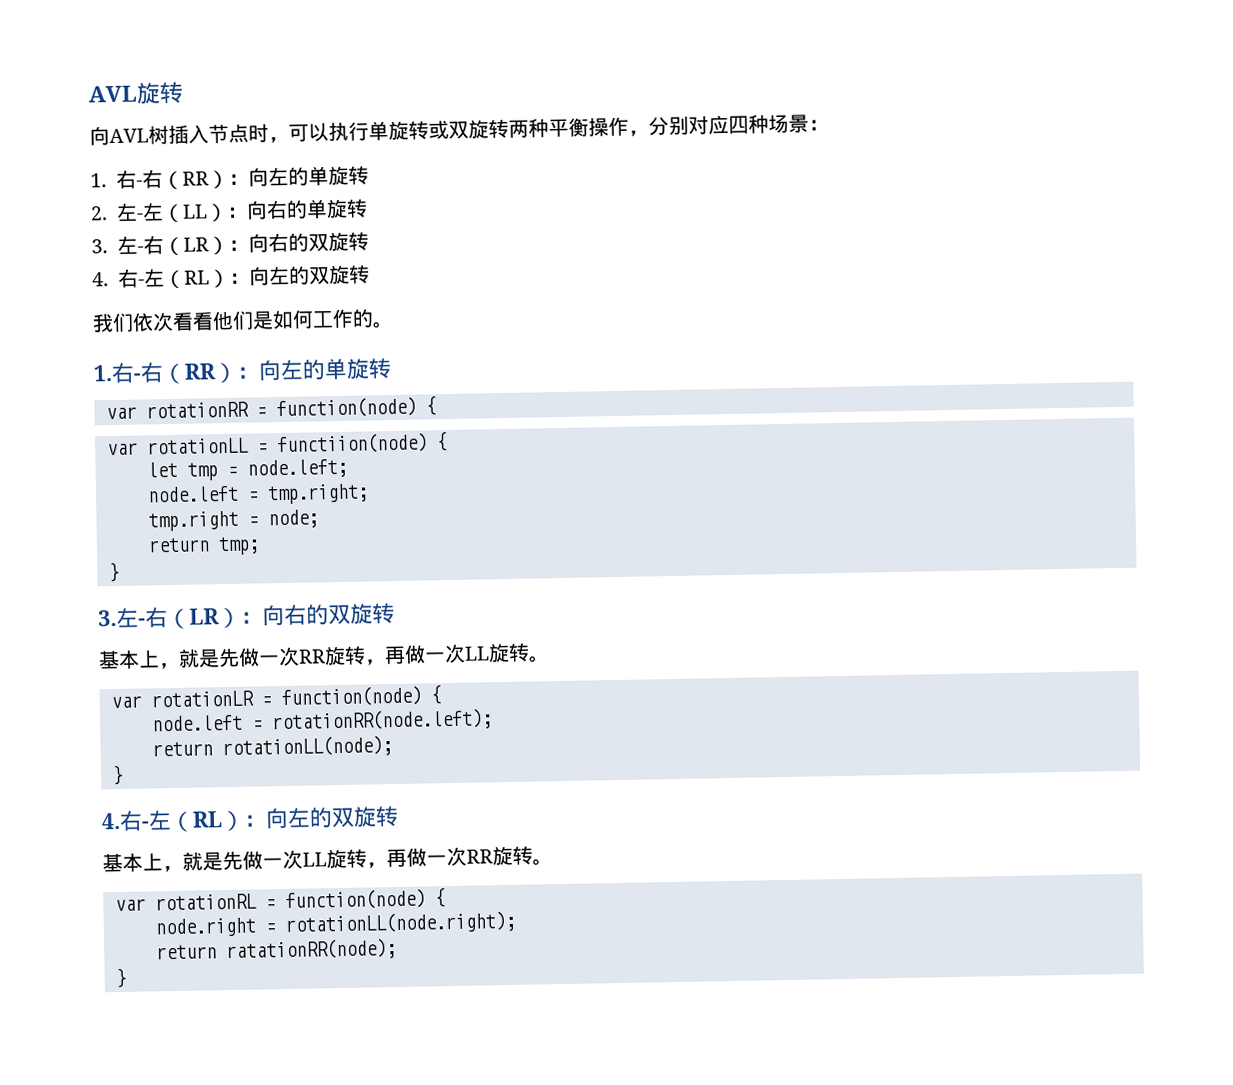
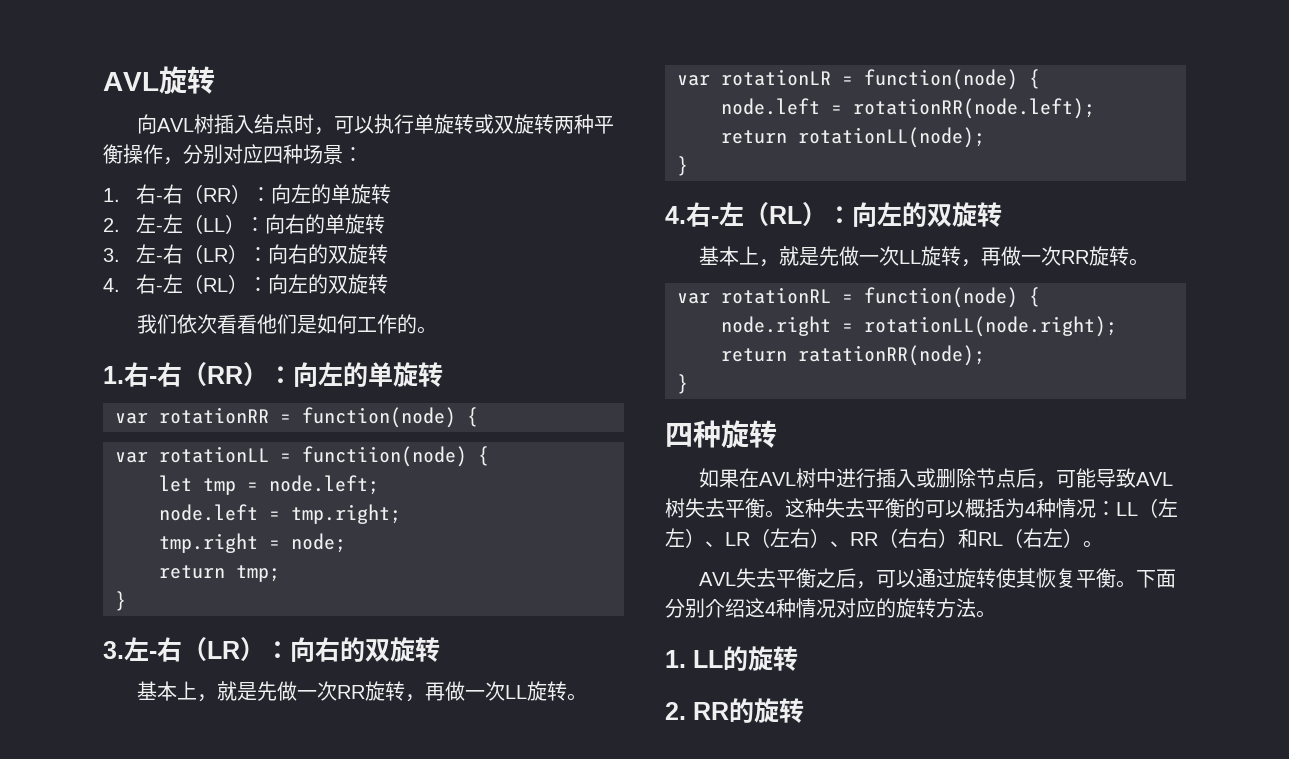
- 向AVL树插入节点时，可以执行单旋转或双旋转两种平衡操作，分别对应四种场景：
+ 向AVL树插入结点时，可以执行单旋转或双旋转两种平衡操作，分别对应四种场景：
+ 四种旋转
+ 如果在AVL树中进行插入或删除节点后，可能导致AVL树失去平衡。这种失去平衡的可以概括为4种情况：LL（左左）、LR（左右）、RR（右右）和RL（右左）。
+ AVL失去平衡之后，可以通过旋转使其恢复平衡。下面分别介绍这4种情况对应的旋转方法。
+ 1. LL的旋转
+ 2. RR的旋转

